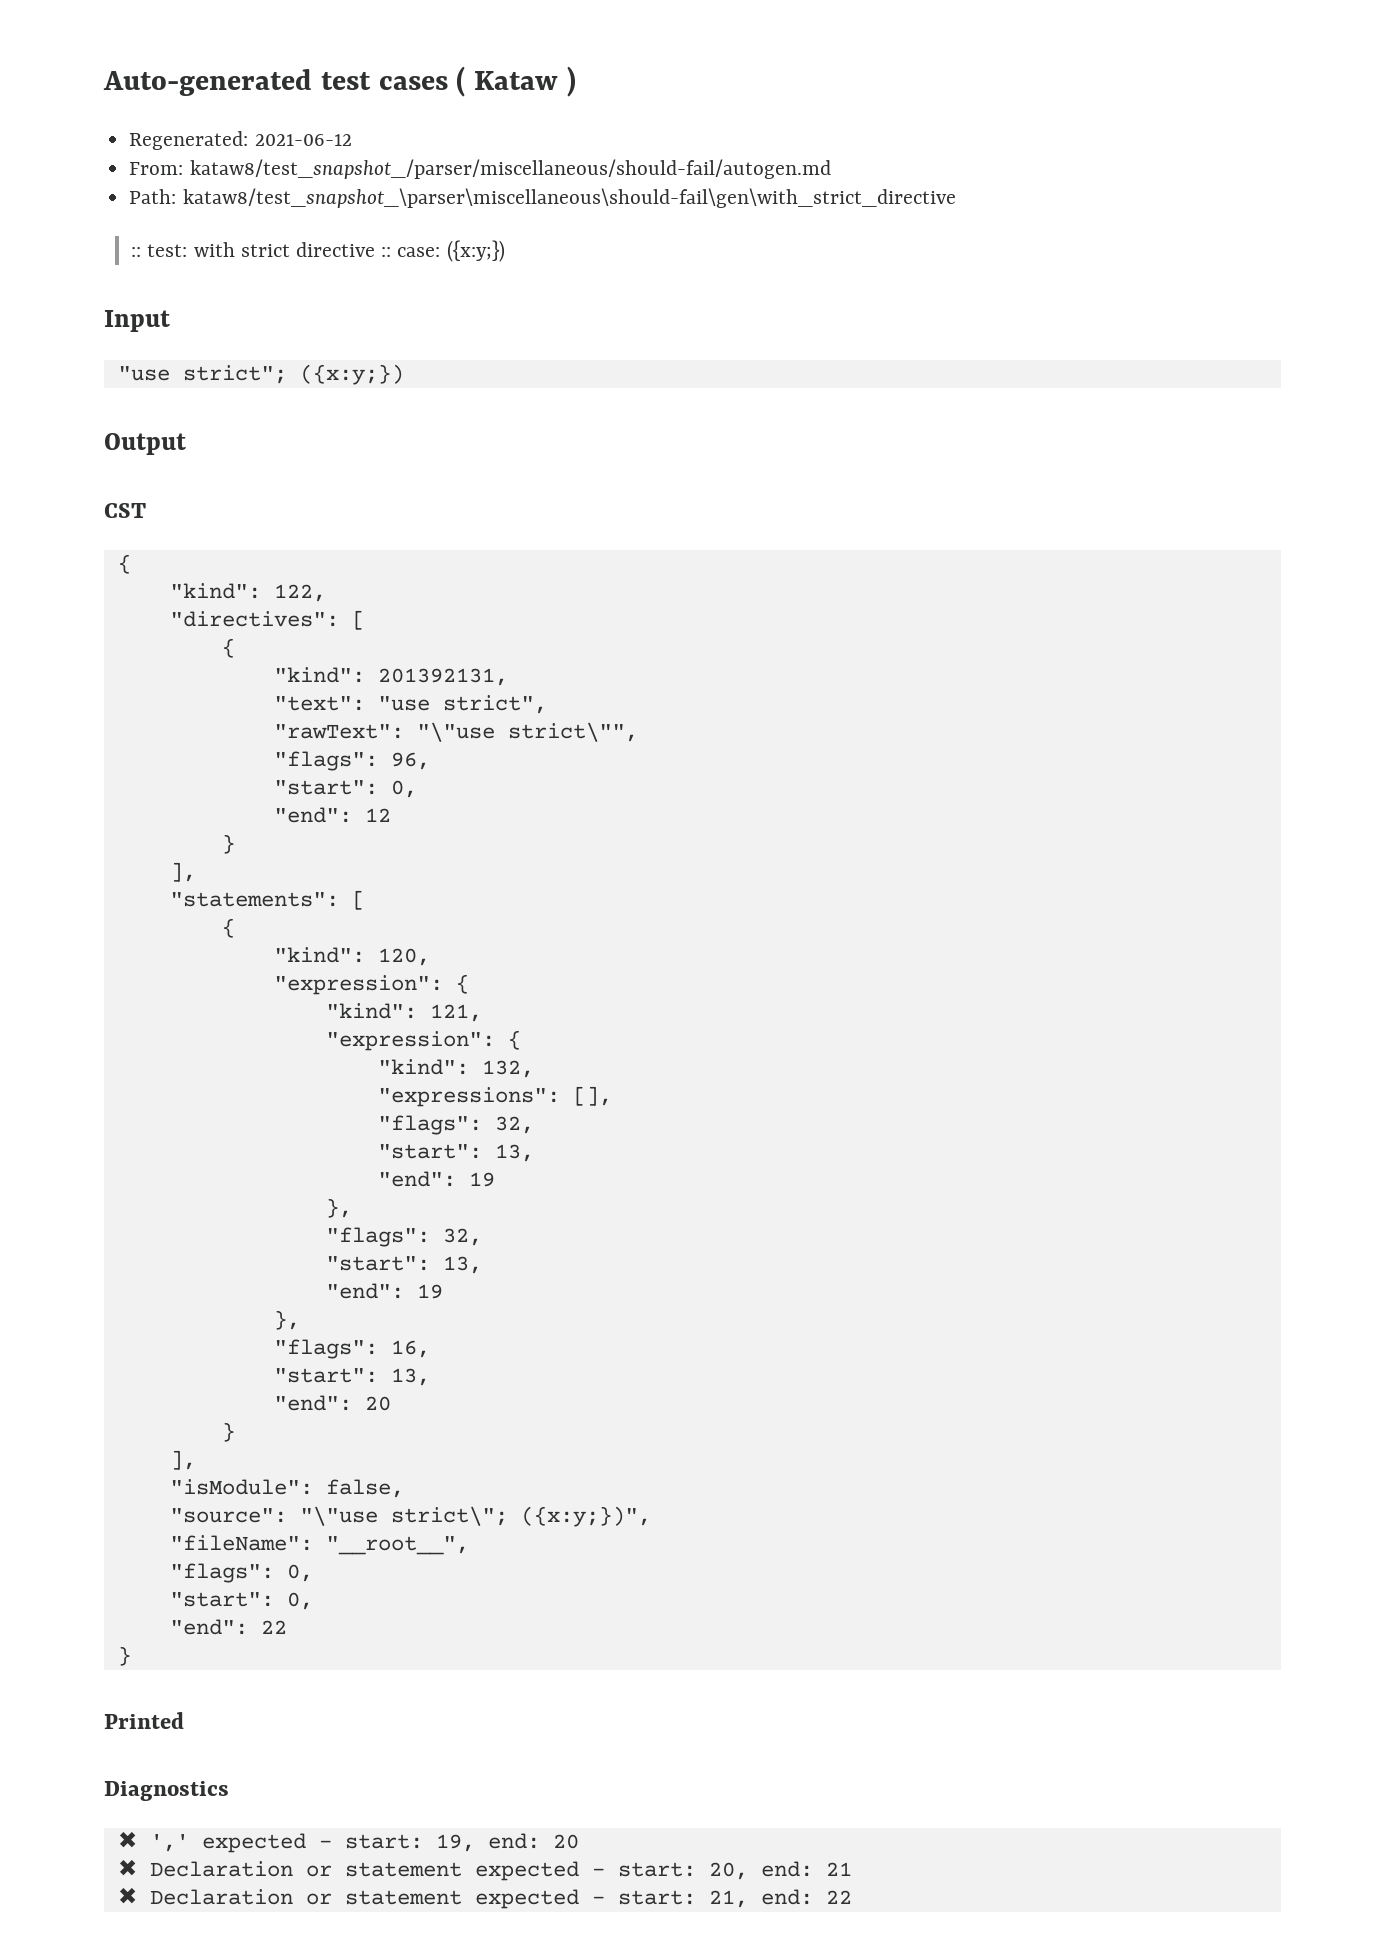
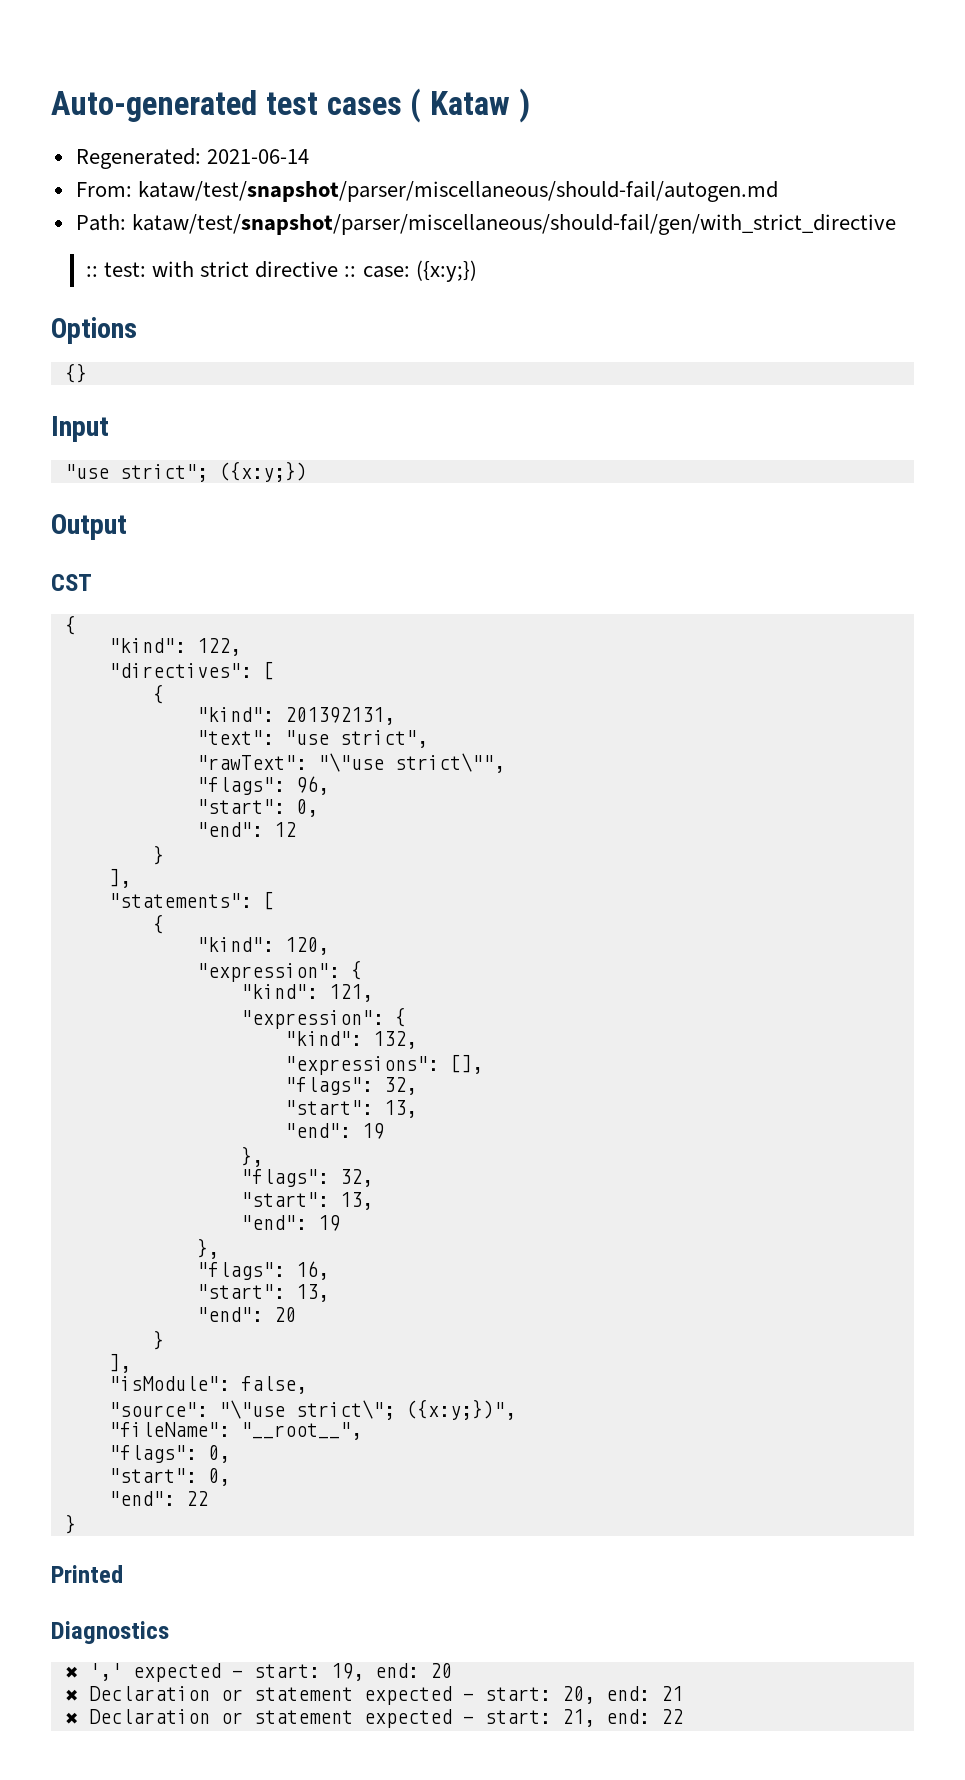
- Regenerated: 2021-06-12
+ Regenerated: 2021-06-14
- From: kataw8/test_snapshot_/parser/miscellaneous/should-fail/autogen.md
+ From: kataw/test/snapshot/parser/miscellaneous/should-fail/autogen.md
- Path: kataw8/test_snapshot_\parser\miscellaneous\should-fail\gen\with_strict_directive
+ Path: kataw/test/snapshot/parser/miscellaneous/should-fail/gen/with_strict_directive
+ Options
+ {}

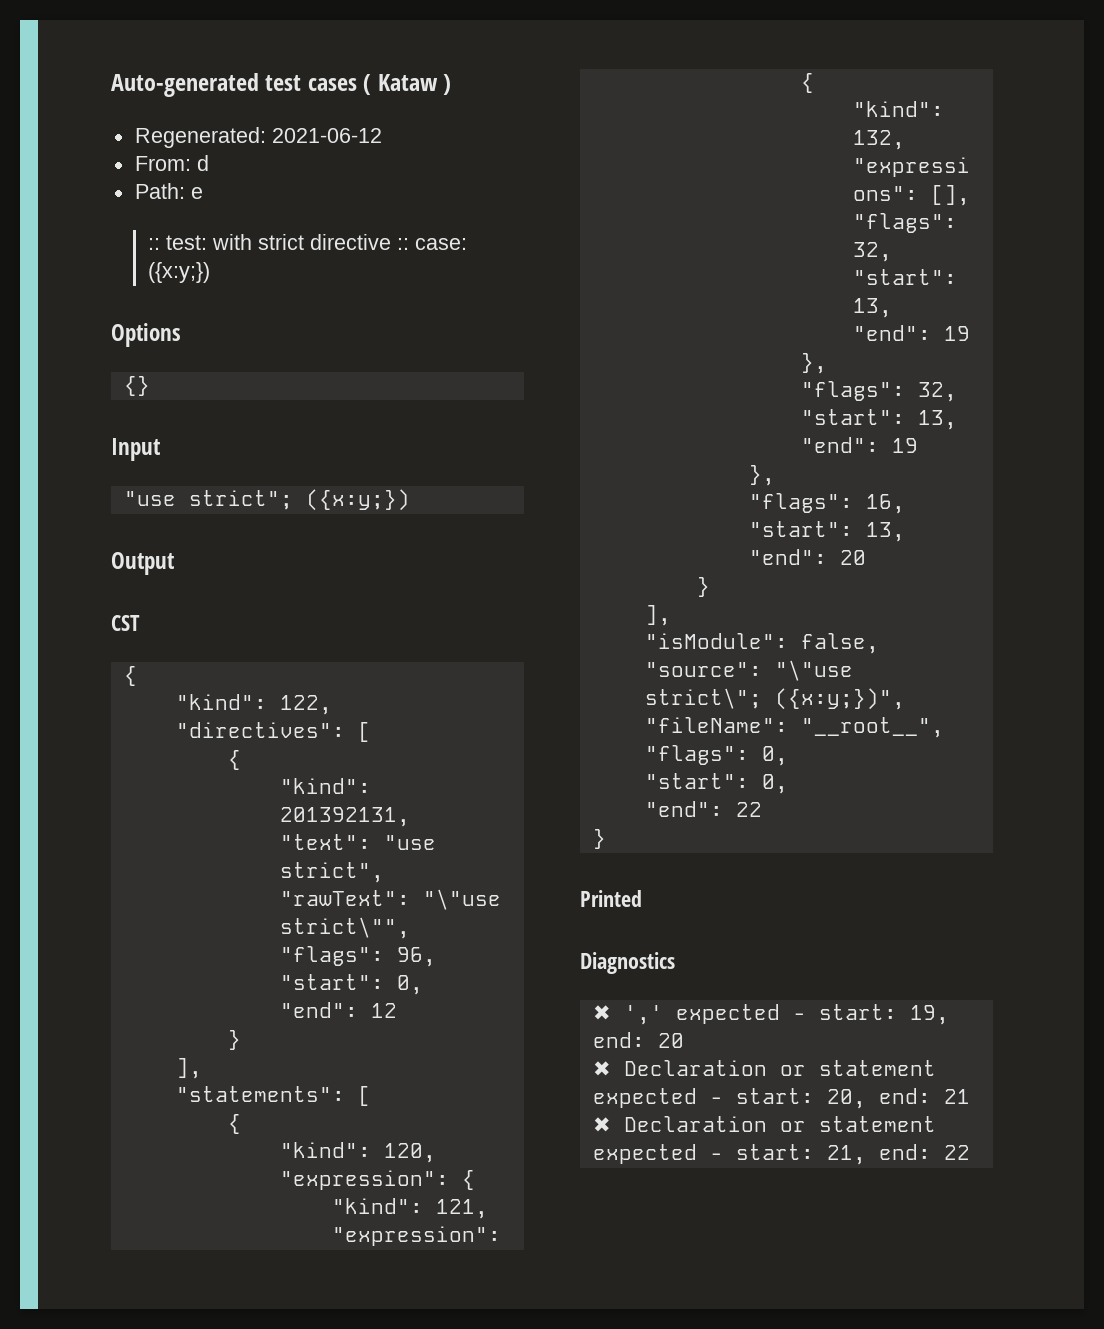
- Regenerated: 2021-06-14
+ Regenerated: 2021-06-12
- From: kataw/test/snapshot/parser/miscellaneous/should-fail/autogen.md
+ From: d
- Path: kataw/test/snapshot/parser/miscellaneous/should-fail/gen/with_strict_directive
+ Path: e

